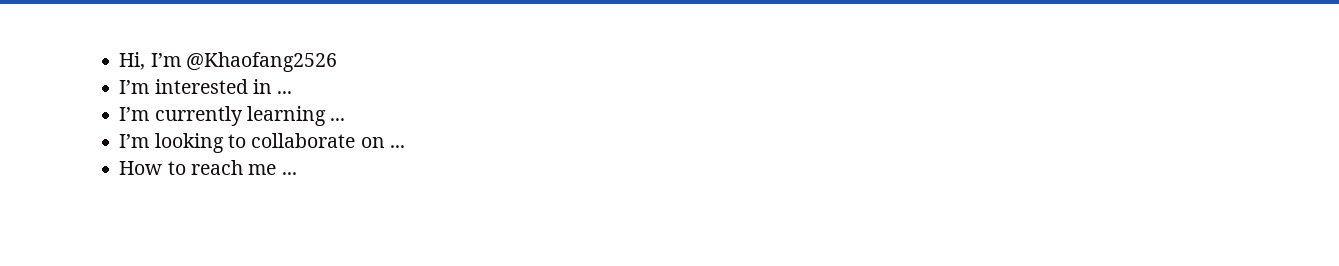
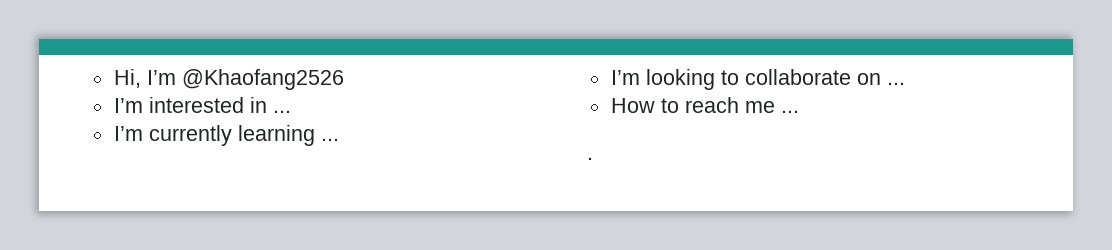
+ .

